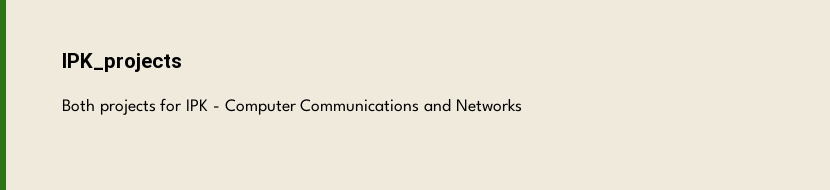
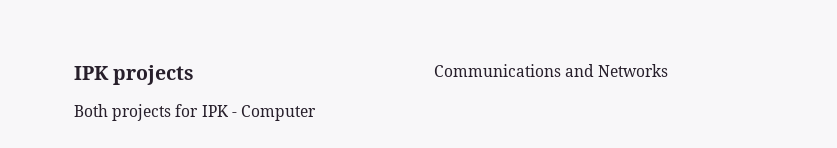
- IPK_projects
+ IPK projects

